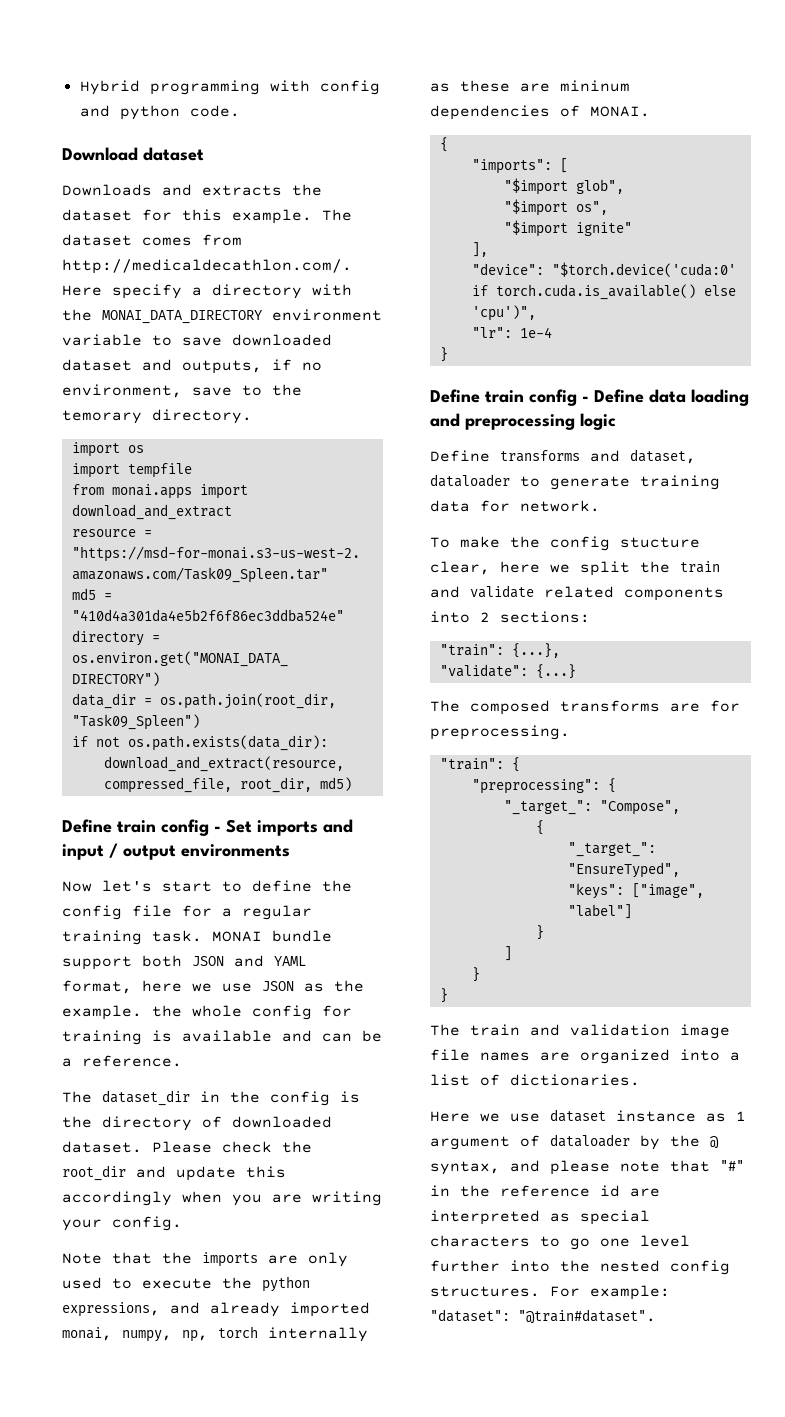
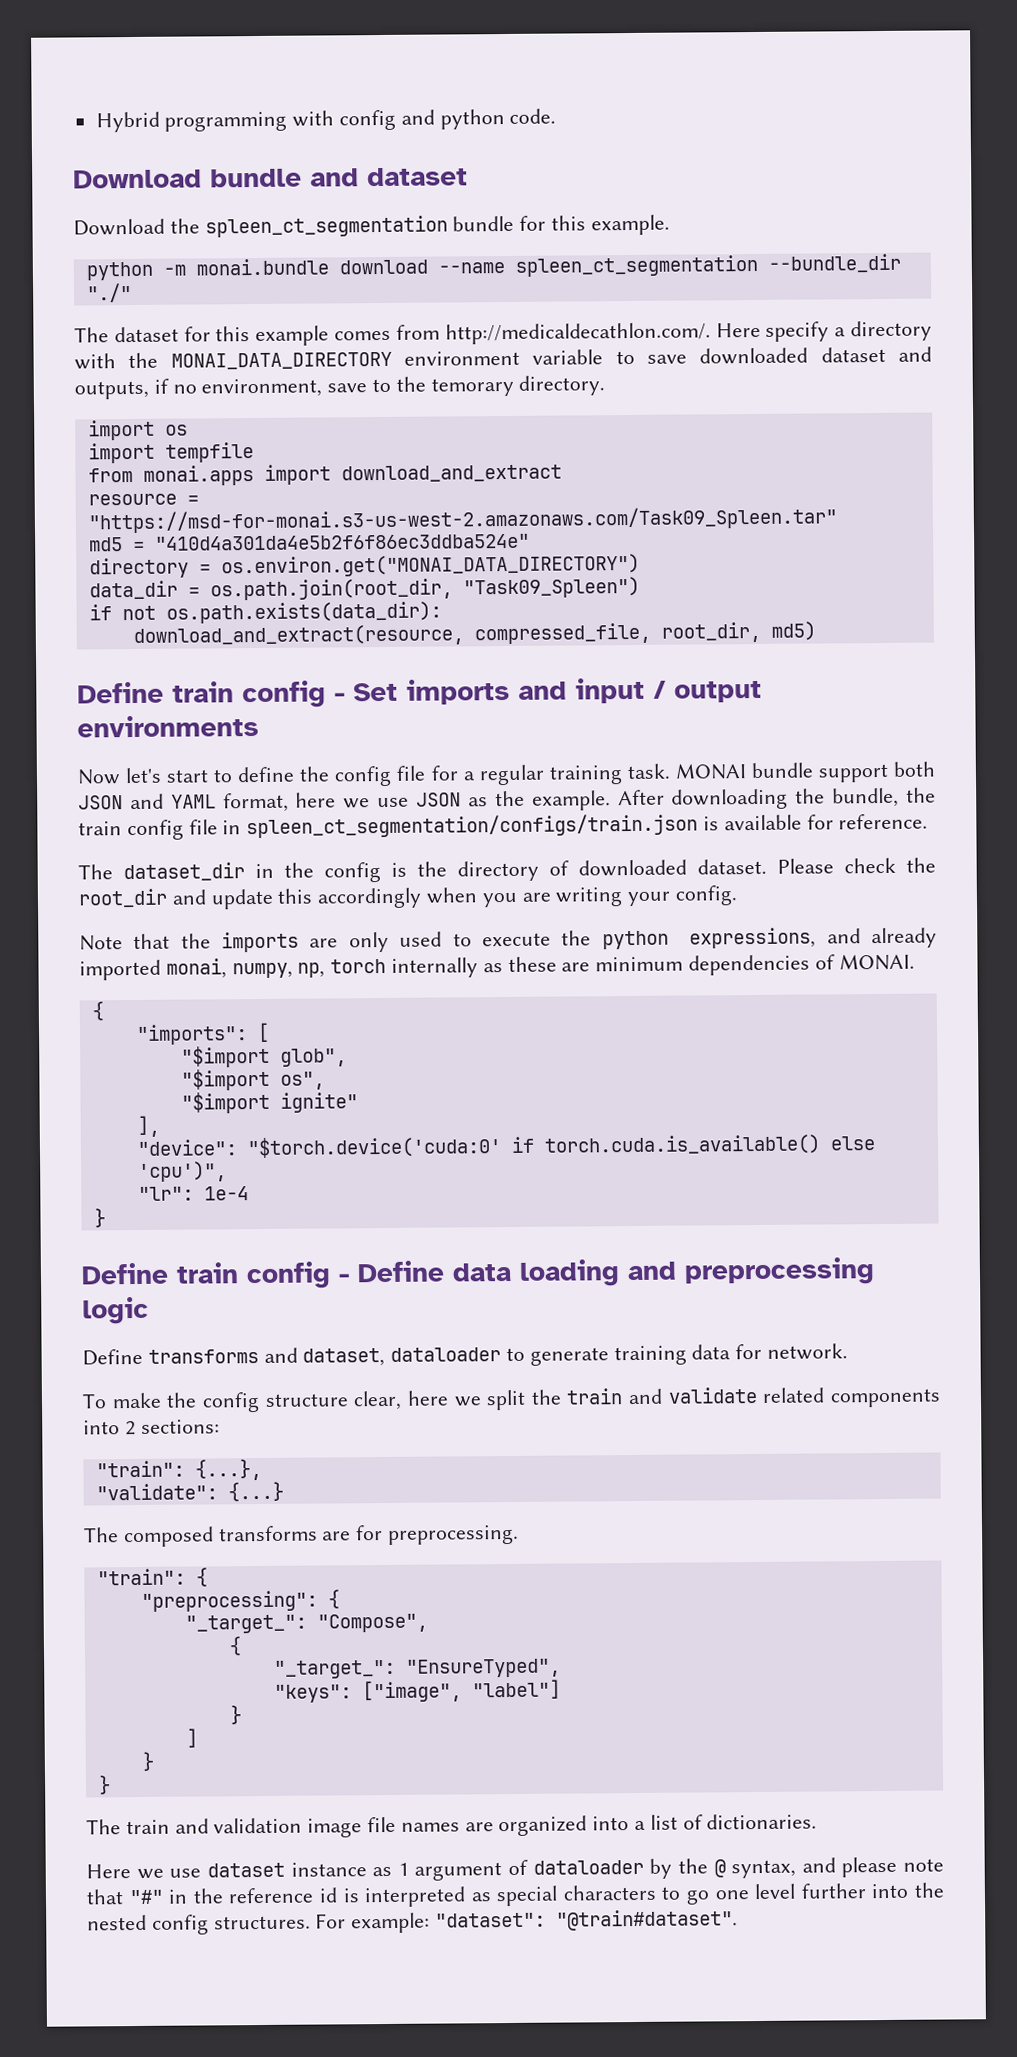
- Download dataset
+ Download bundle and dataset
- Downloads and extracts the dataset for this example. The dataset comes from http://medicaldecathlon.com/. Here specify a directory with the MONAI_DATA_DIRECTORY environment variable to save downloaded dataset and outputs, if no environment, save to the temorary directory.
+ Download the spleen_ct_segmentation bundle for this example.
+ python -m monai.bundle download --name spleen_ct_segmentation --bundle_dir "./"
+ The dataset for this example comes from http://medicaldecathlon.com/. Here specify a directory with the MONAI_DATA_DIRECTORY environment variable to save downloaded dataset and outputs, if no environment, save to the temorary directory.
- MONAI bundle support both JSON and YAML format, here we use JSON as the example. the whole config for training is available and can be a reference.
+ MONAI bundle support both JSON and YAML format, here we use JSON as the example. After downloading the bundle, the train config file in spleen_ct_segmentation/configs/train.json is available for reference.
- Note that the imports are only used to execute the python expressions, and already imported monai, numpy, np, torch internally as these are mininum dependencies of MONAI.
+ Note that the imports are only used to execute the python expressions, and already imported monai, numpy, np, torch internally as these are minimum dependencies of MONAI.
- To make the config stucture clear, here we split the train and validate related components into 2 sections:
+ To make the config structure clear, here we split the train and validate related components into 2 sections:
- Here we use dataset instance as 1 argument of dataloader by the @ syntax, and please note that "#" in the reference id are interpreted as special characters to go one level further into the nested config structures.
+ Here we use dataset instance as 1 argument of dataloader by the @ syntax, and please note that "#" in the reference id is interpreted as special characters to go one level further into the nested config structures.

